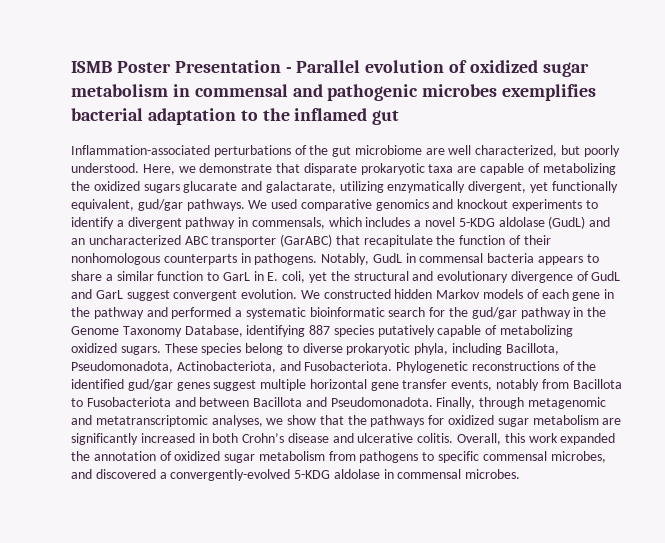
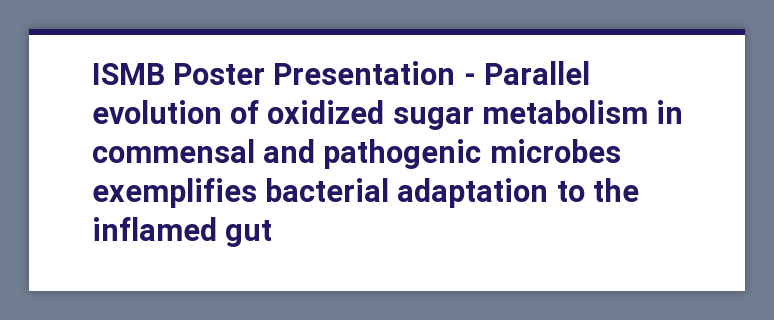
- Inflammation-associated perturbations of the gut microbiome are well characterized, but poorly understood. Here, we demonstrate that disparate prokaryotic taxa are capable of metabolizing the oxidized sugars glucarate and galactarate, utilizing enzymatically divergent, yet functionally equivalent, gud/gar pathways. We used comparative genomics and knockout experiments to identify a divergent pathway in commensals, which includes a novel 5-KDG aldolase (GudL) and an uncharacterized ABC transporter (GarABC) that recapitulate the function of their nonhomologous counterparts in pathogens. Notably, GudL in commensal bacteria appears to share a similar function to GarL in E. coli, yet the structural and evolutionary divergence of GudL and GarL suggest convergent evolution. We constructed hidden Markov models of each gene in the pathway and performed a systematic bioinformatic search for the gud/gar pathway in the Genome Taxonomy Database, identifying 887 species putatively capable of metabolizing oxidized sugars. These species belong to diverse prokaryotic phyla, including Bacillota, Pseudomonadota, Actinobacteriota, and Fusobacteriota. Phylogenetic reconstructions of the identified gud/gar genes suggest multiple horizontal gene transfer events, notably from Bacillota to Fusobacteriota and between Bacillota and Pseudomonadota. Finally, through metagenomic and metatranscriptomic analyses, we show that the pathways for oxidized sugar metabolism are significantly increased in both Crohn’s disease and ulcerative colitis. Overall, this work expanded the annotation of oxidized sugar metabolism from pathogens to specific commensal microbes, and discovered a convergently-evolved 5-KDG aldolase in commensal microbes.

